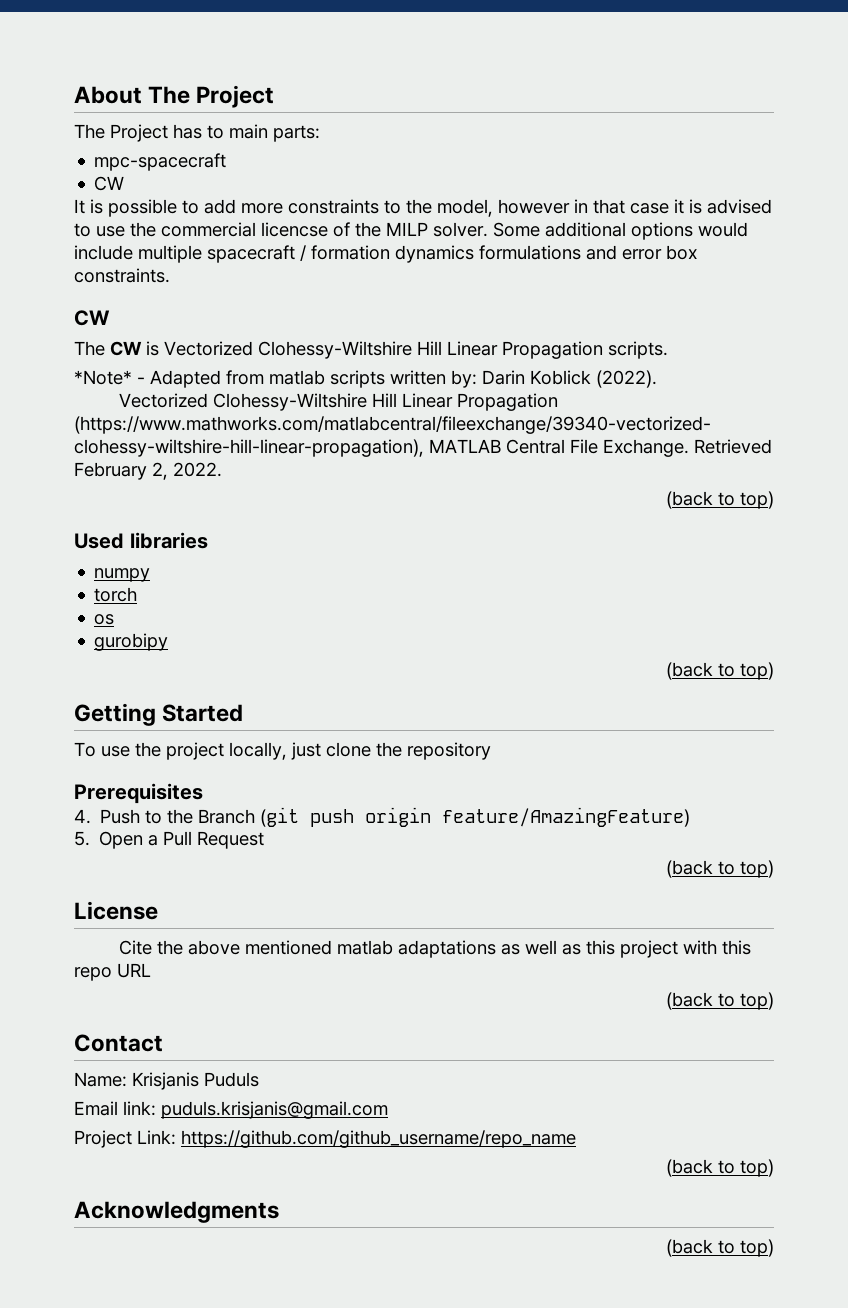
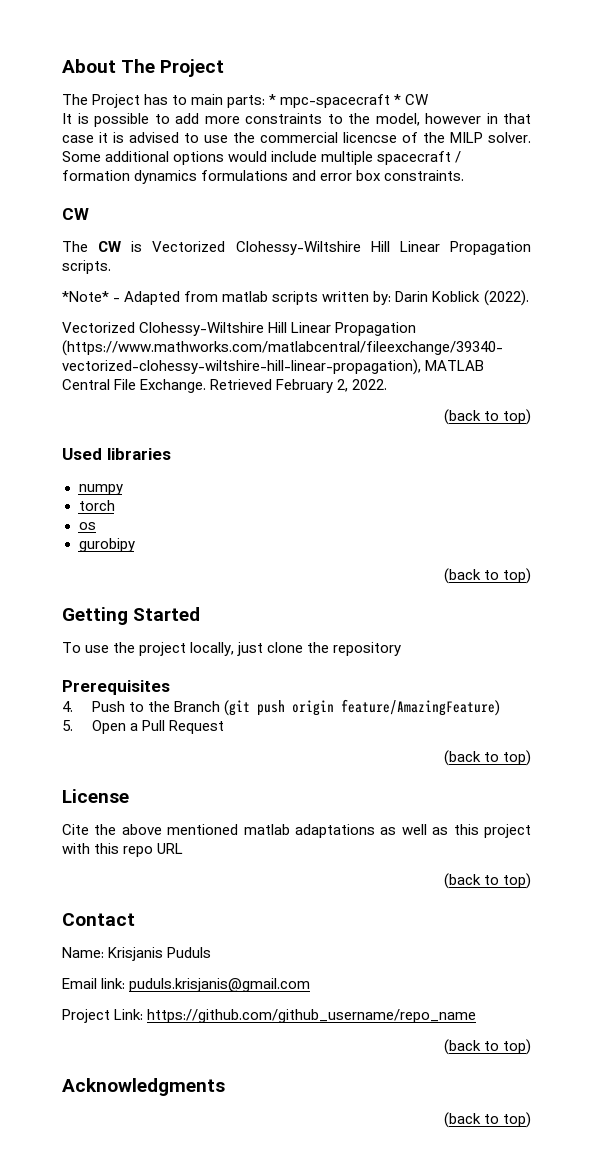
- The Project has to main parts:
- mpc-spacecraft
- CW
+ The Project has to main parts: * mpc-spacecraft * CW

